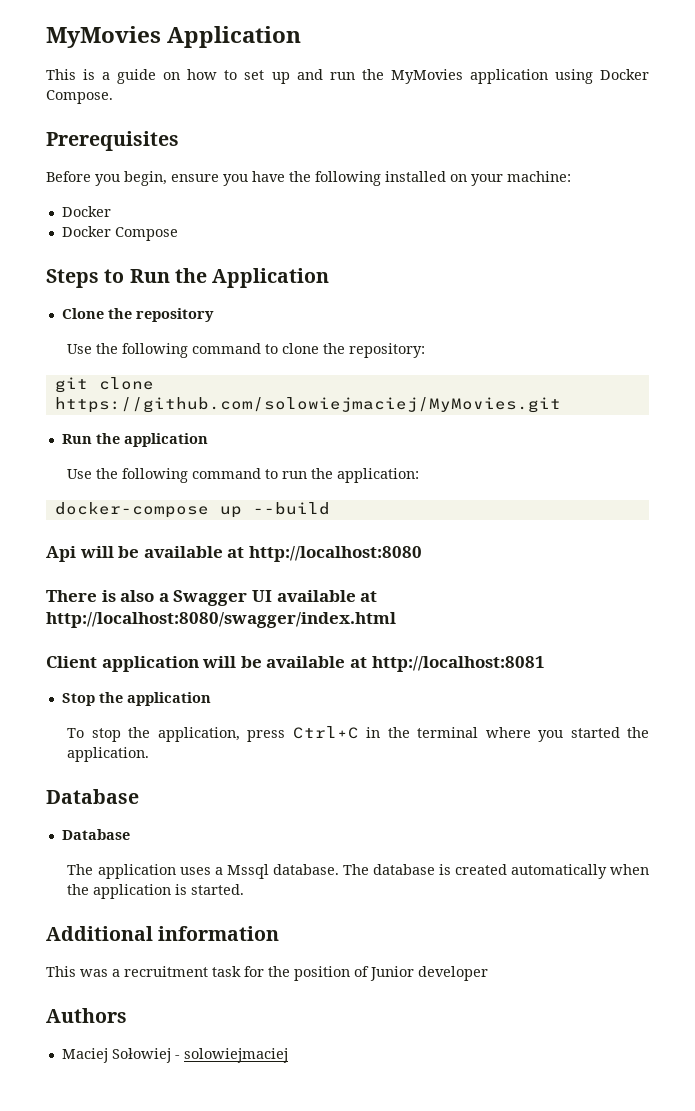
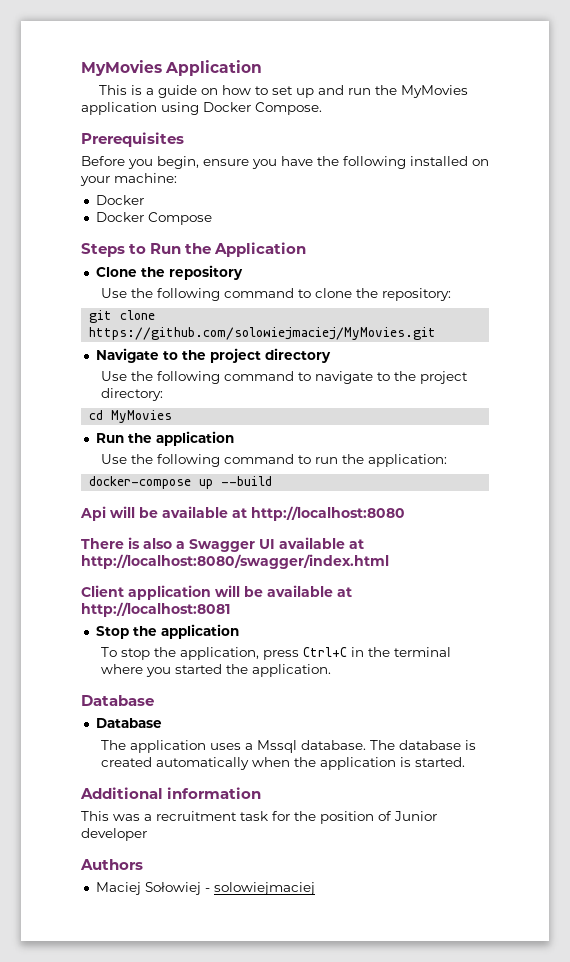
+ Navigate to the project directory
+ Use the following command to navigate to the project directory:
+ cd MyMovies

